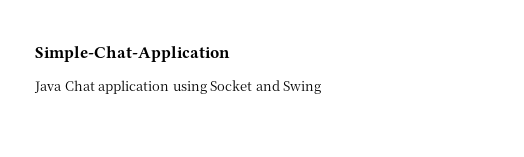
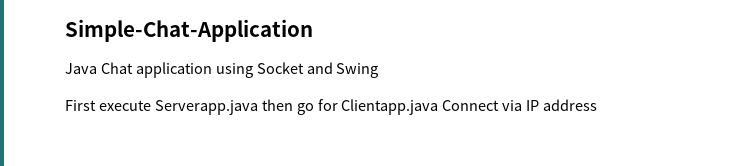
+ First execute Serverapp.java then go for Clientapp.java Connect via IP address

